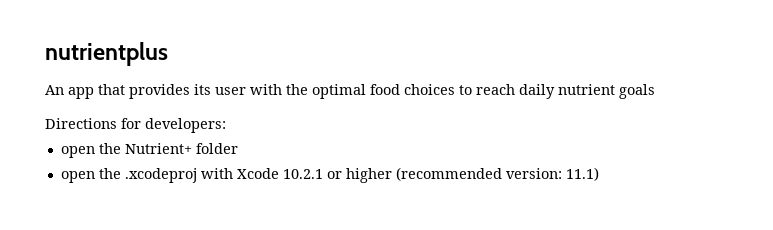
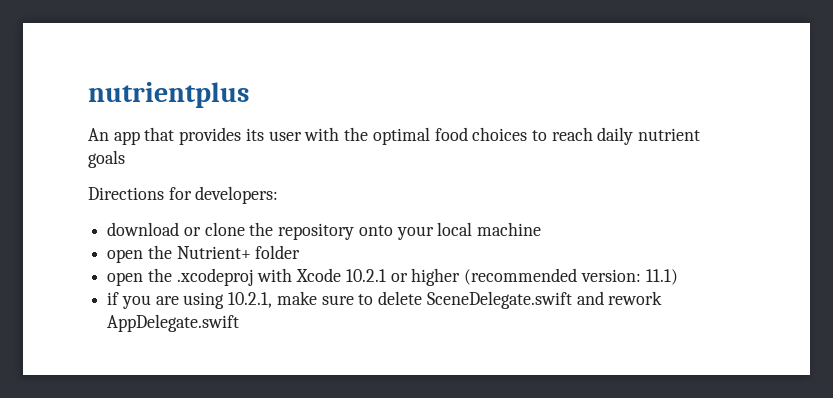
+ download or clone the repository onto your local machine
+ if you are using 10.2.1, make sure to delete SceneDelegate.swift and rework AppDelegate.swift

